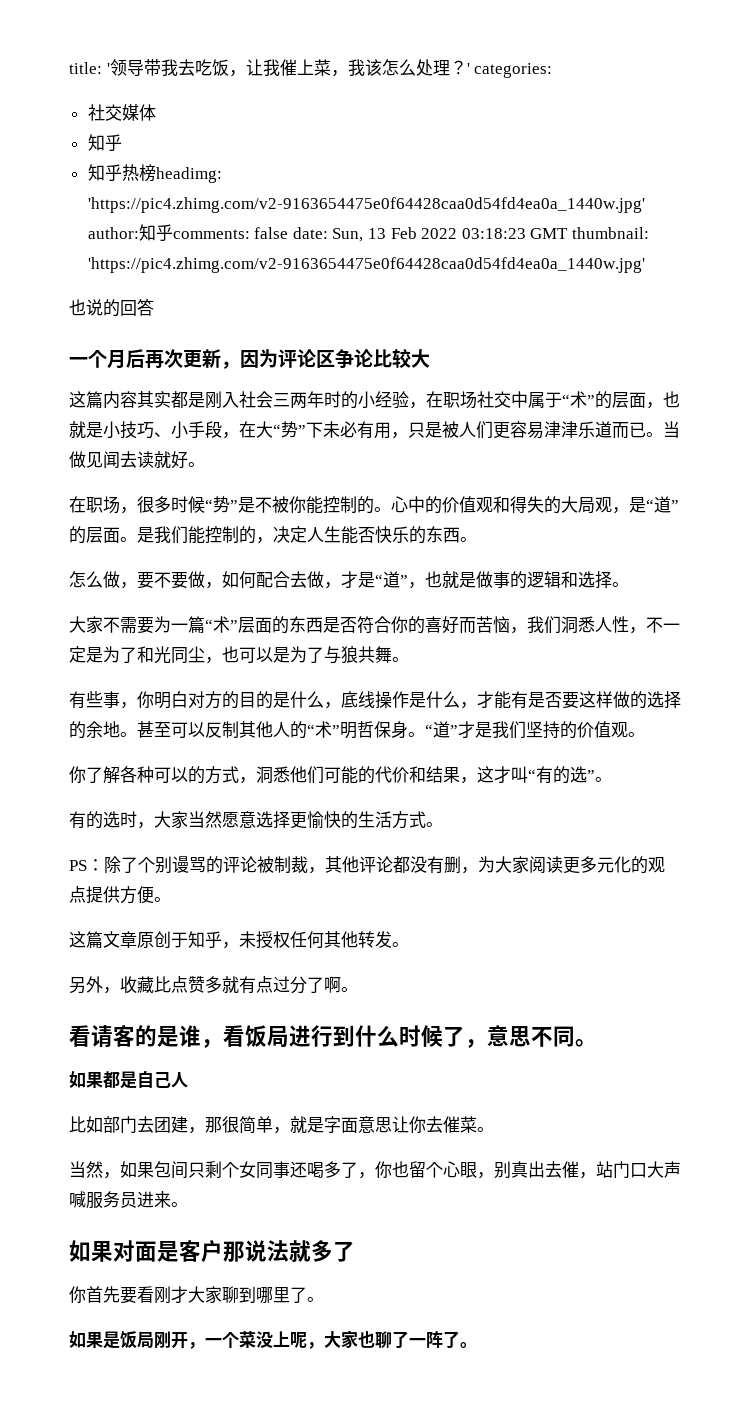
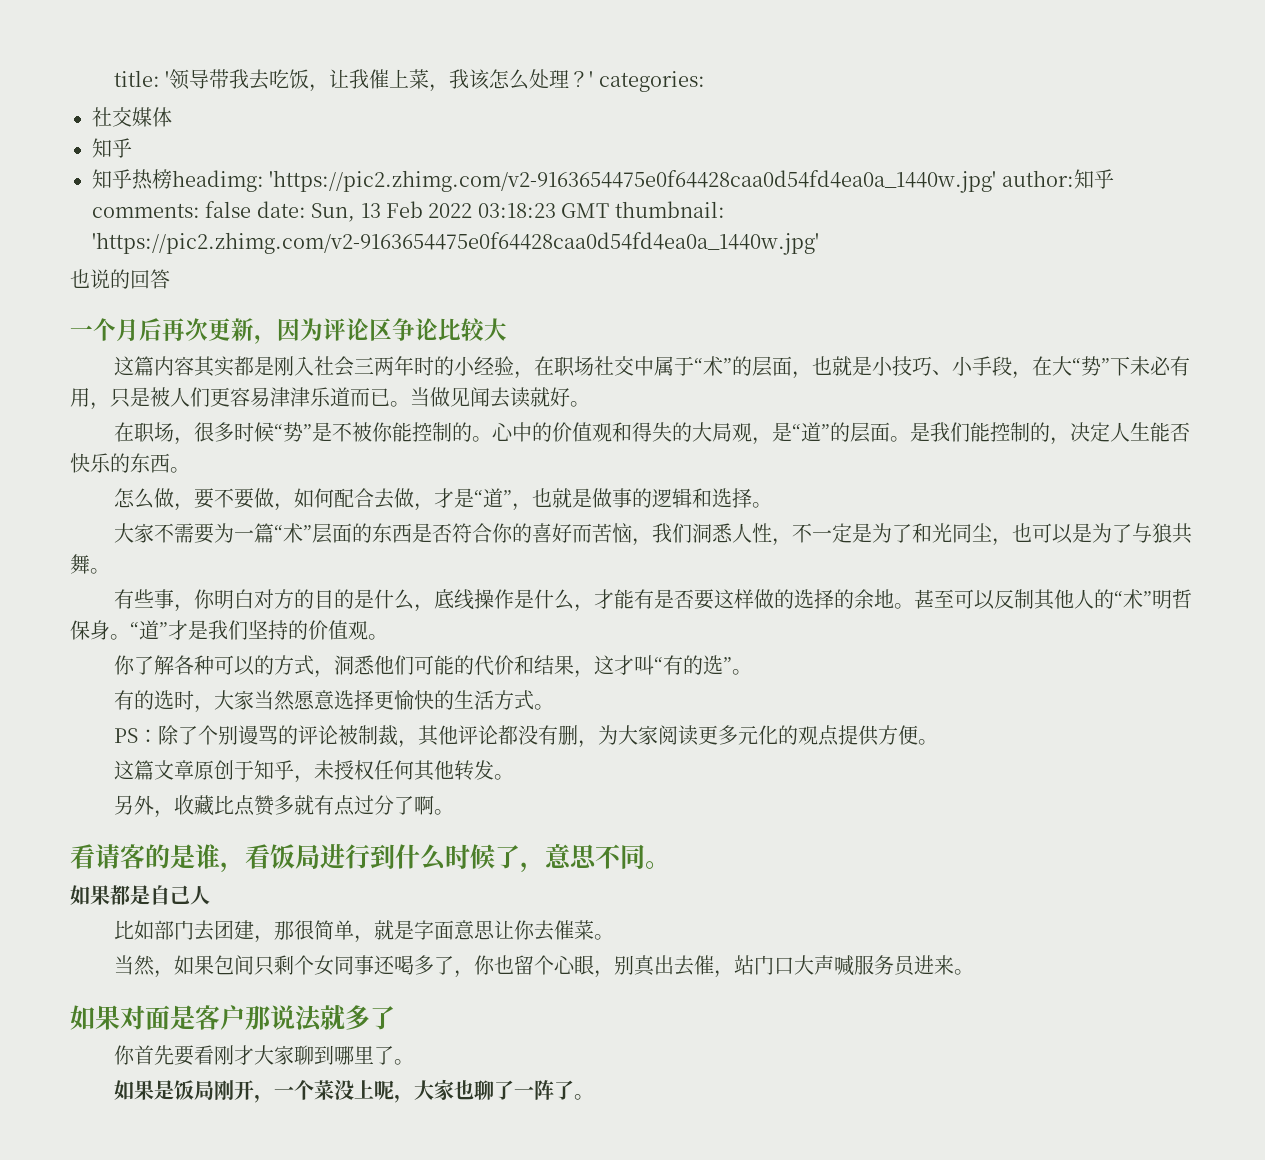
- 知乎热榜headimg: 'https://pic4.zhimg.com/v2-9163654475e0f64428caa0d54fd4ea0a_1440w.jpg' author:知乎comments: false date: Sun, 13 Feb 2022 03:18:23 GMT thumbnail: 'https://pic4.zhimg.com/v2-9163654475e0f64428caa0d54fd4ea0a_1440w.jpg'
+ 知乎热榜headimg: 'https://pic2.zhimg.com/v2-9163654475e0f64428caa0d54fd4ea0a_1440w.jpg' author:知乎comments: false date: Sun, 13 Feb 2022 03:18:23 GMT thumbnail: 'https://pic2.zhimg.com/v2-9163654475e0f64428caa0d54fd4ea0a_1440w.jpg'

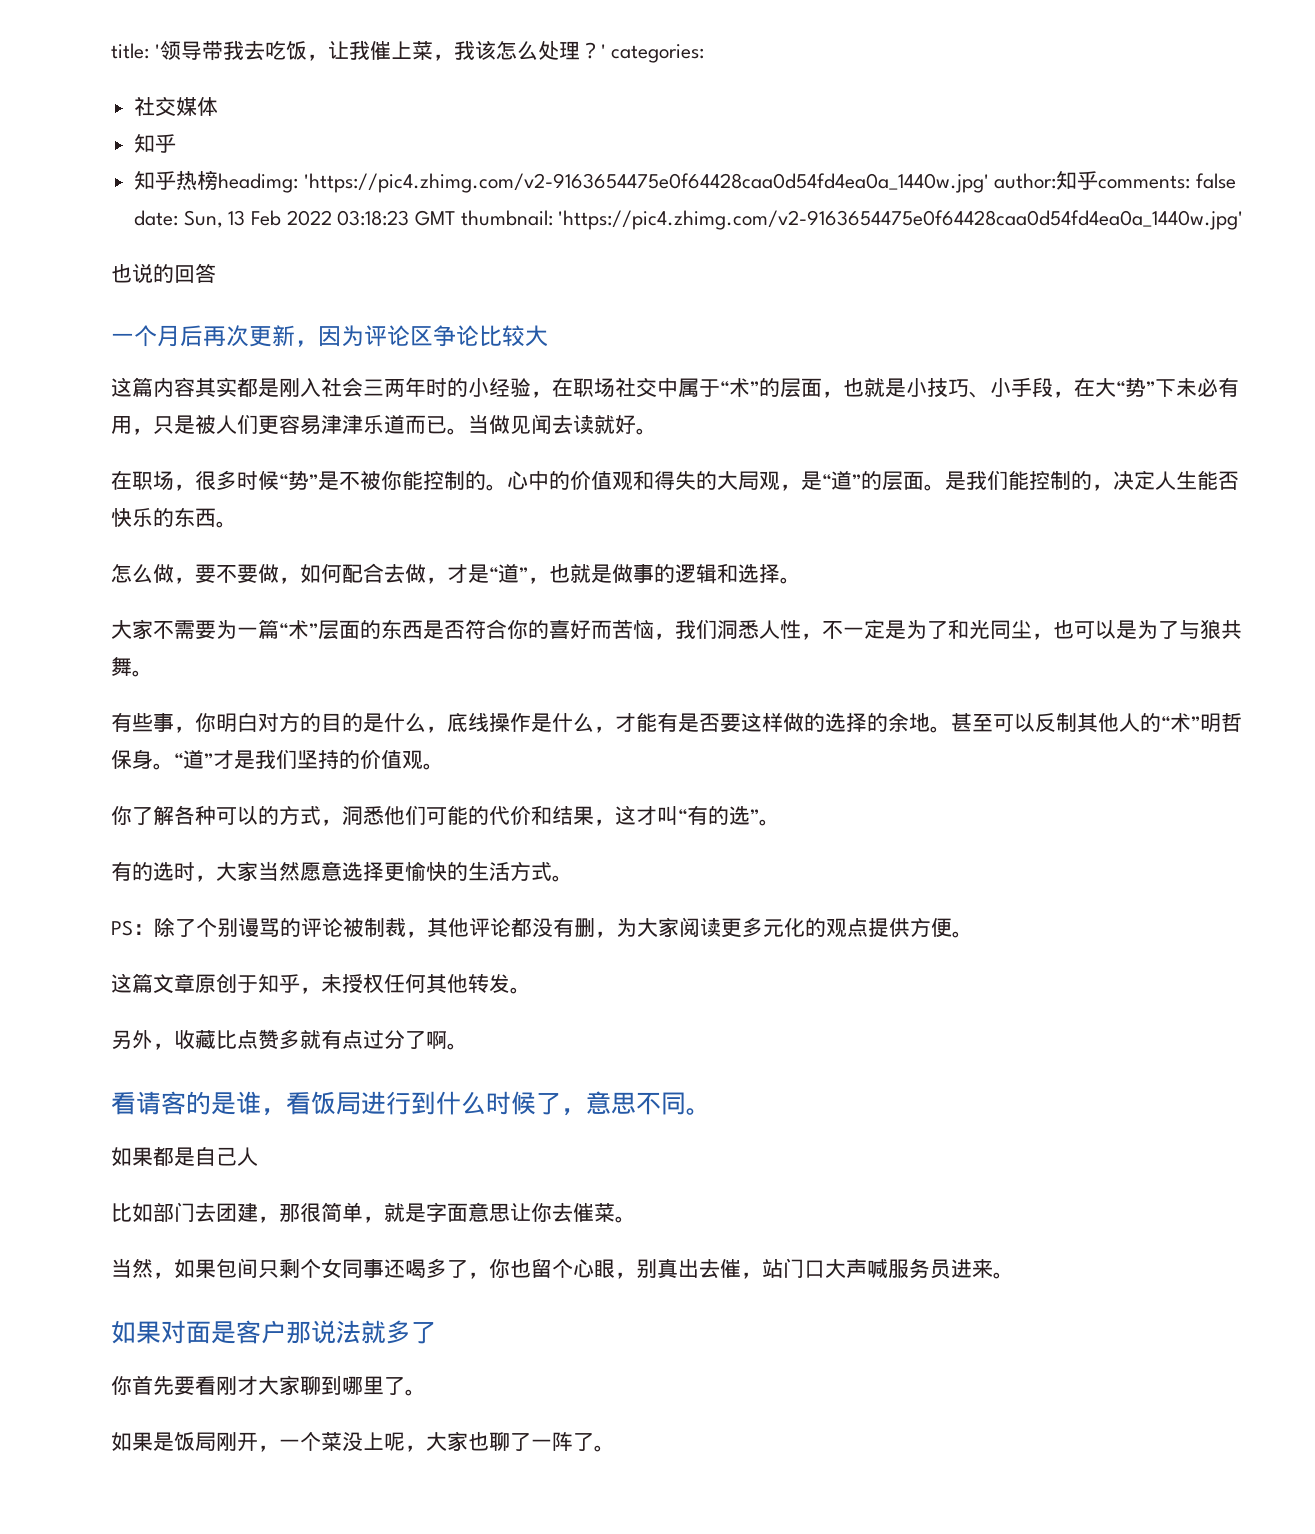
- 知乎热榜headimg: 'https://pic2.zhimg.com/v2-9163654475e0f64428caa0d54fd4ea0a_1440w.jpg' author:知乎comments: false date: Sun, 13 Feb 2022 03:18:23 GMT thumbnail: 'https://pic2.zhimg.com/v2-9163654475e0f64428caa0d54fd4ea0a_1440w.jpg'
+ 知乎热榜headimg: 'https://pic4.zhimg.com/v2-9163654475e0f64428caa0d54fd4ea0a_1440w.jpg' author:知乎comments: false date: Sun, 13 Feb 2022 03:18:23 GMT thumbnail: 'https://pic4.zhimg.com/v2-9163654475e0f64428caa0d54fd4ea0a_1440w.jpg'

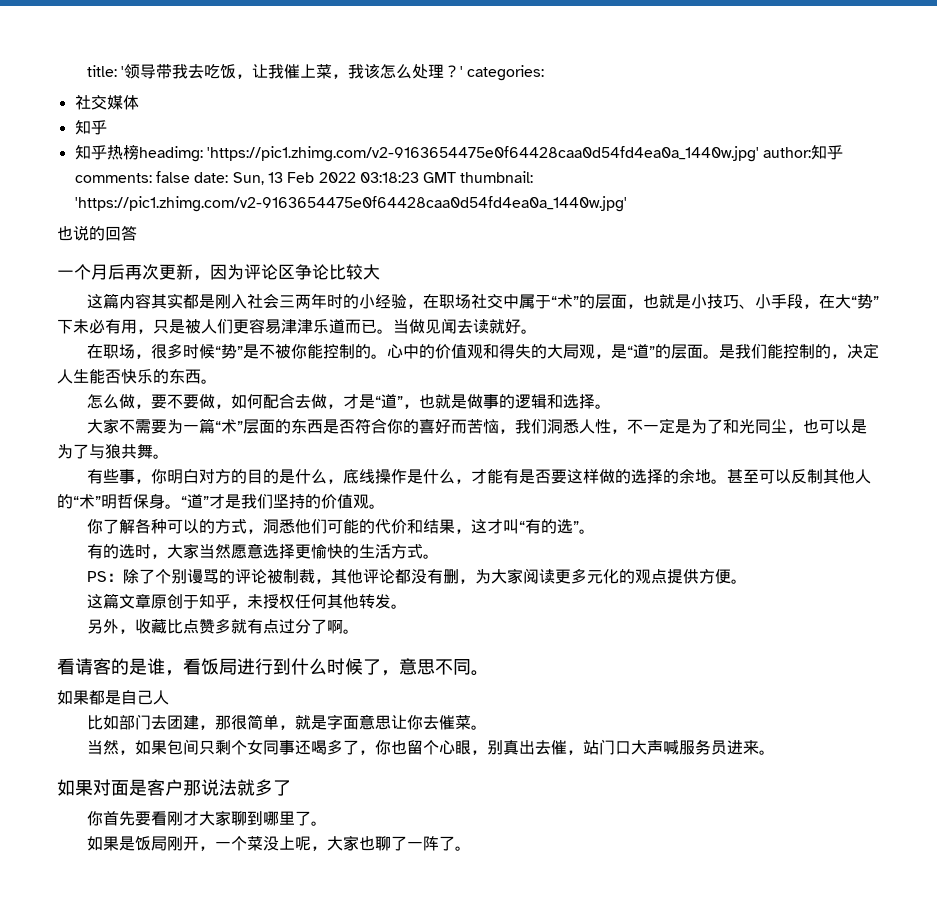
- 知乎热榜headimg: 'https://pic4.zhimg.com/v2-9163654475e0f64428caa0d54fd4ea0a_1440w.jpg' author:知乎comments: false date: Sun, 13 Feb 2022 03:18:23 GMT thumbnail: 'https://pic4.zhimg.com/v2-9163654475e0f64428caa0d54fd4ea0a_1440w.jpg'
+ 知乎热榜headimg: 'https://pic1.zhimg.com/v2-9163654475e0f64428caa0d54fd4ea0a_1440w.jpg' author:知乎comments: false date: Sun, 13 Feb 2022 03:18:23 GMT thumbnail: 'https://pic1.zhimg.com/v2-9163654475e0f64428caa0d54fd4ea0a_1440w.jpg'

